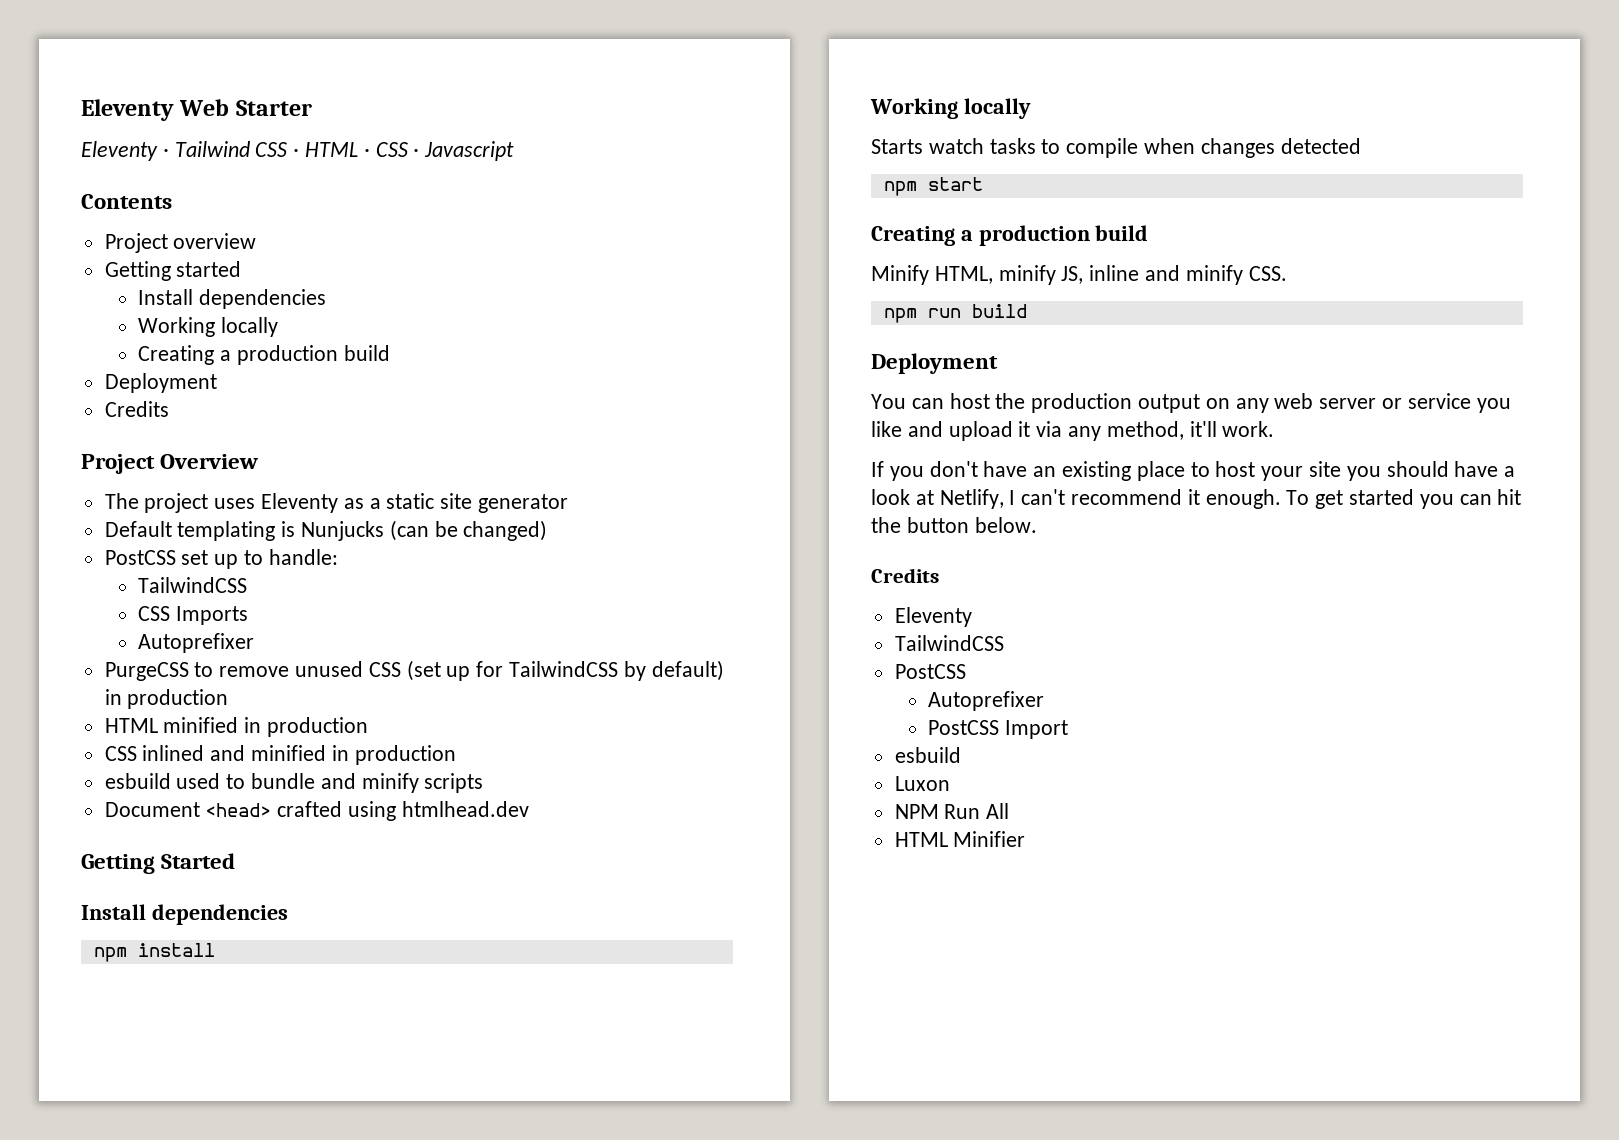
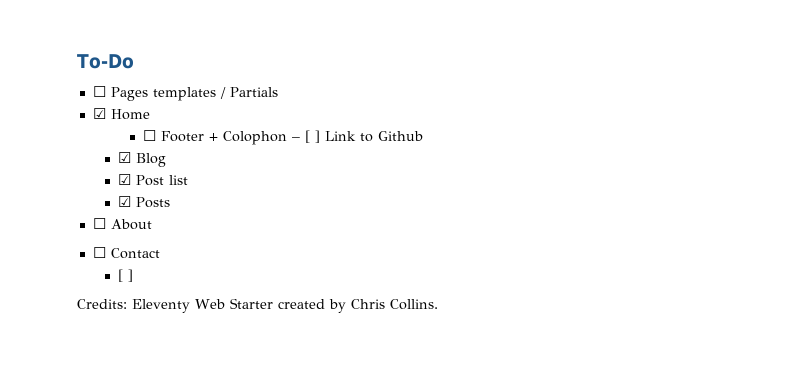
- Eleventy Web Starter
- Eleventy · Tailwind CSS · HTML · CSS · Javascript
- Contents
- Project overview
- Getting started
- Install dependencies
- Working locally
- Creating a production build
- Deployment
- Credits
- Project Overview
- The project uses Eleventy as a static site generator
- Default templating is Nunjucks (can be changed)
- PostCSS set up to handle:
- TailwindCSS
- CSS Imports
- Autoprefixer
- PurgeCSS to remove unused CSS (set up for TailwindCSS by default) in production
- HTML minified in production
- CSS inlined and minified in production
- esbuild used to bundle and minify scripts
- Document <head> crafted using htmlhead.dev
- Getting Started
- Install dependencies
- npm install
- Working locally
- Starts watch tasks to compile when changes detected
- npm start
- Creating a production build
- Minify HTML, minify JS, inline and minify CSS.
- npm run build
- Deployment
- You can host the production output on any web server or service you like and upload it via any method, it'll work.
- If you don't have an existing place to host your site you should have a look at Netlify, I can't recommend it enough. To get started you can hit the button below.
- Credits
- Eleventy
- TailwindCSS
- PostCSS
- Autoprefixer
- PostCSS Import
- esbuild
- Luxon
- NPM Run All
- HTML Minifier
+ To-Do
+ ☐ Pages templates / Partials
+ ☑ Home
+ ☐ Footer + Colophon – [ ] Link to Github
+ ☑ Blog
+ ☑ Post list
+ ☑ Posts
+ ☐ About
+ ☐ Contact
+ [ ]
+ Credits: Eleventy Web Starter created by Chris Collins.

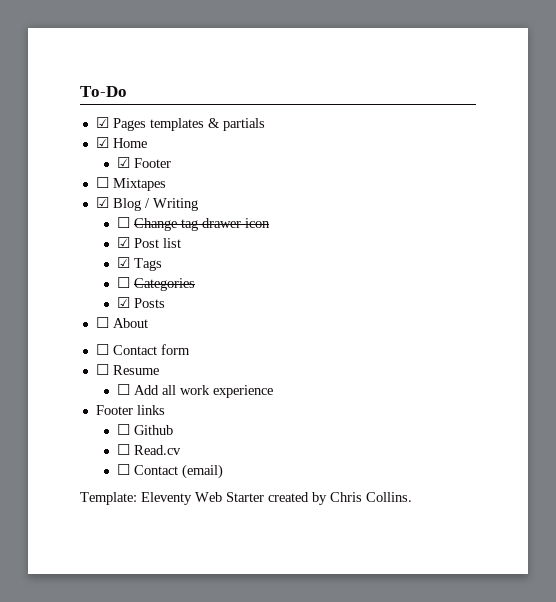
- ☐ Pages templates / Partials
+ ☑ Pages templates & partials
- ☐ Footer + Colophon – [ ] Link to Github
- ☑ Blog
+ ☑ Footer
+ ☐ Mixtapes
+ ☑ Blog / Writing
+ ☐ Change tag drawer icon
+ ☑ Tags
+ ☐ Categories
- ☐ Contact
- [ ]
- Credits: Eleventy Web Starter created by Chris Collins.
+ ☐ Contact form
+ ☐ Resume
+ ☐ Add all work experience
+ Footer links
+ ☐ Github
+ ☐ Read.cv
+ ☐ Contact (email)
+ Template: Eleventy Web Starter created by Chris Collins.

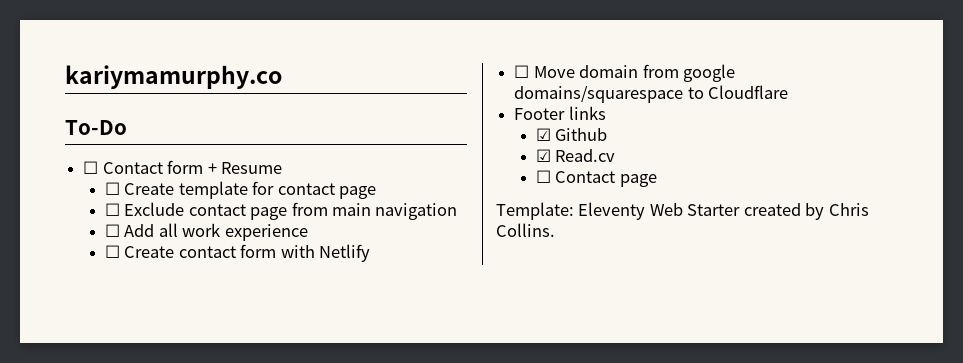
+ kariymamurphy.co
- ☑ Pages templates & partials
- ☑ Home
- ☑ Footer
- ☐ Mixtapes
- ☑ Blog / Writing
- ☐ Change tag drawer icon
- ☑ Post list
- ☑ Tags
- ☐ Categories
- ☑ Posts
- ☐ About
- ☐ Contact form
- ☐ Resume
+ ☐ Contact form + Resume
+ ☐ Create template for contact page
+ ☐ Exclude contact page from main navigation
+ ☐ Create contact form with Netlify
+ ☐ Move domain from google domains/squarespace to Cloudflare
- ☐ Github
+ ☑ Github
- ☐ Read.cv
+ ☑ Read.cv
- ☐ Contact (email)
+ ☐ Contact page

